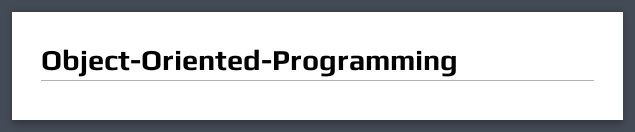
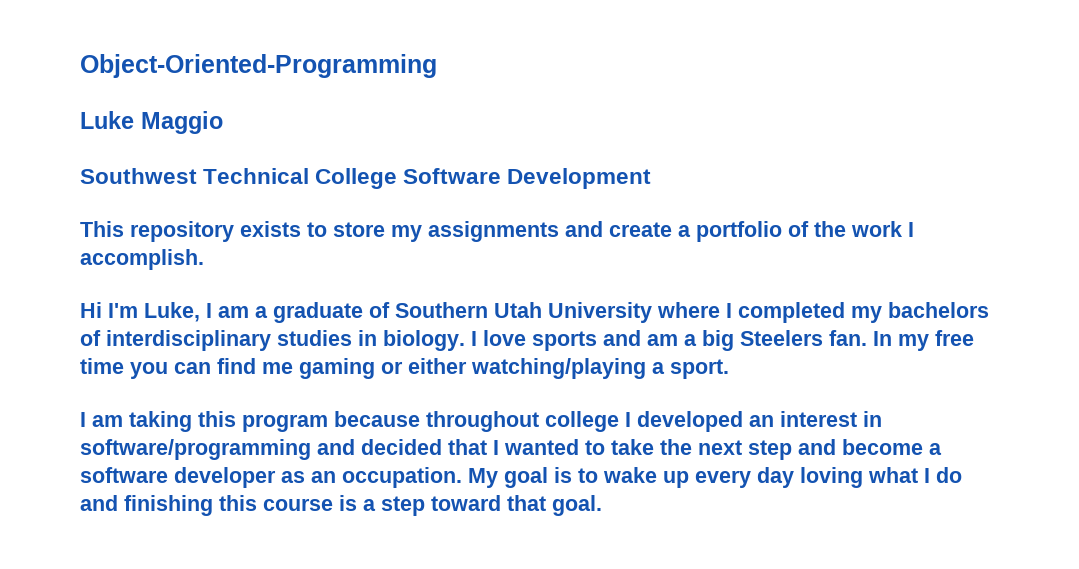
+ Luke Maggio
+ Southwest Technical College Software Development
+ This repository exists to store my assignments and create a portfolio of the work I accomplish.
+ Hi I'm Luke, I am a graduate of Southern Utah University where I completed my bachelors of interdisciplinary studies in biology. I love sports and am a big Steelers fan. In my free time you can find me gaming or either watching/playing a sport.
+ I am taking this program because throughout college I developed an interest in software/programming and decided that I wanted to take the next step and become a software developer as an occupation. My goal is to wake up every day loving what I do and finishing this course is a step toward that goal.

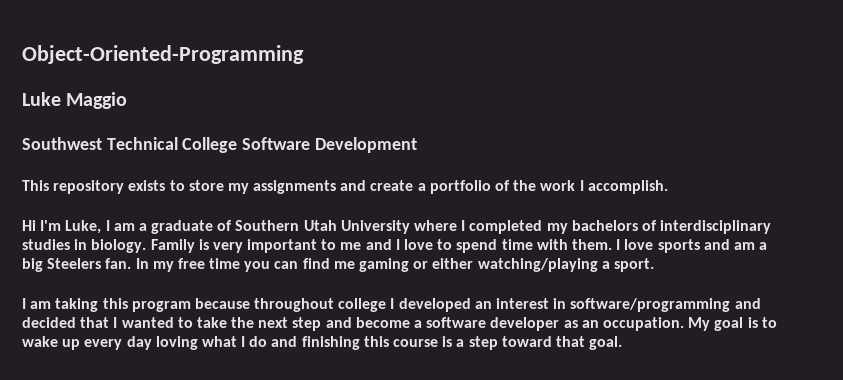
+ Family is very important to me and I love to spend time with them.

